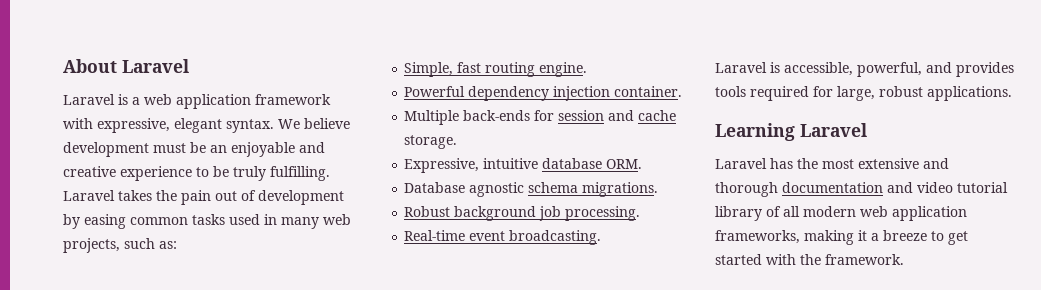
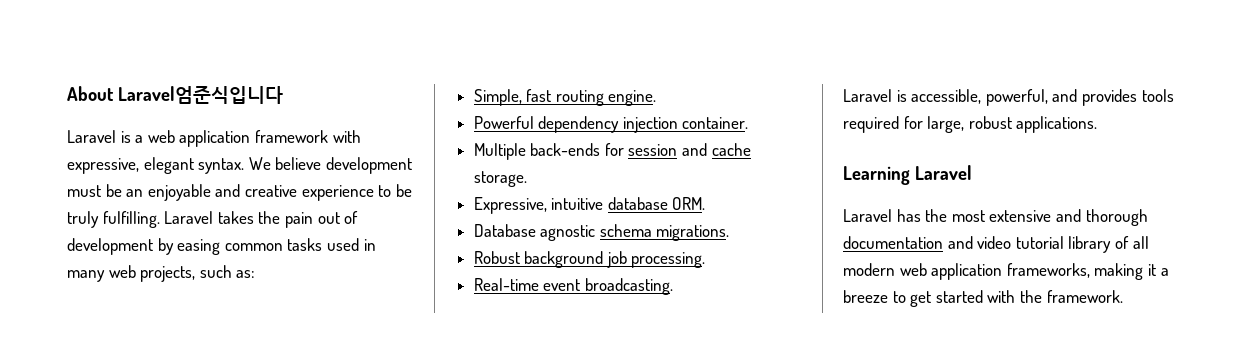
- About Laravel
+ About Laravel엄준식입니다

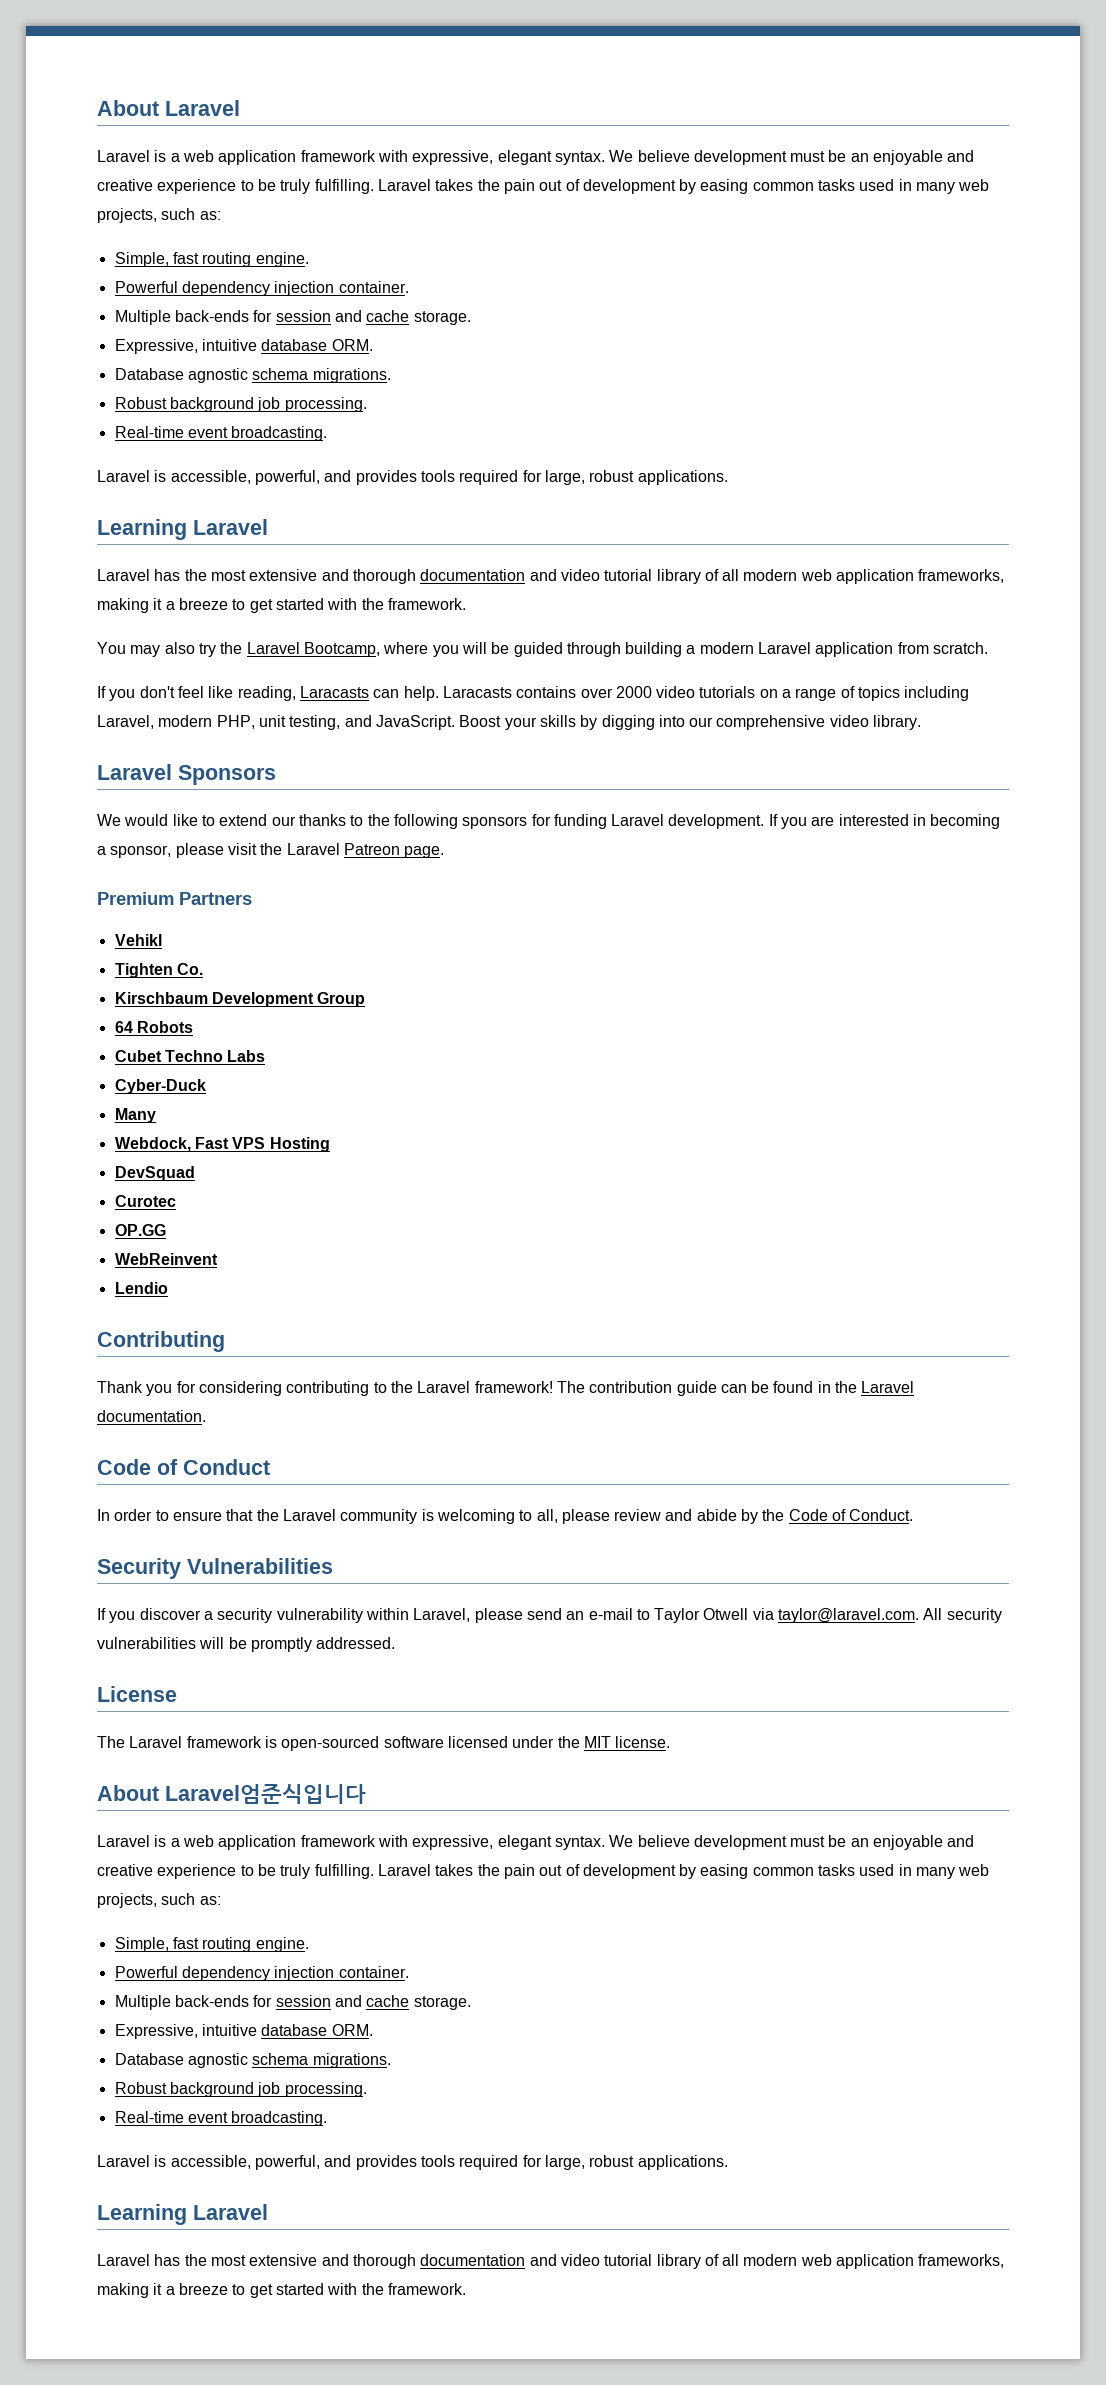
+ About Laravel
+ Laravel is a web application framework with expressive, elegant syntax. We believe development must be an enjoyable and creative experience to be truly fulfilling. Laravel takes the pain out of development by easing common tasks used in many web projects, such as:
+ Simple, fast routing engine.
+ Powerful dependency injection container.
+ Multiple back-ends for session and cache storage.
+ Expressive, intuitive database ORM.
+ Database agnostic schema migrations.
+ Robust background job processing.
+ Real-time event broadcasting.
+ Laravel is accessible, powerful, and provides tools required for large, robust applications.
+ Learning Laravel
+ Laravel has the most extensive and thorough documentation and video tutorial library of all modern web application frameworks, making it a breeze to get started with the framework.
+ You may also try the Laravel Bootcamp, where you will be guided through building a modern Laravel application from scratch.
+ If you don't feel like reading, Laracasts can help. Laracasts contains over 2000 video tutorials on a range of topics including Laravel, modern PHP, unit testing, and JavaScript. Boost your skills by digging into our comprehensive video library.
+ Laravel Sponsors
+ We would like to extend our thanks to the following sponsors for funding Laravel development. If you are interested in becoming a sponsor, please visit the Laravel Patreon page.
+ Premium Partners
+ Vehikl
+ Tighten Co.
+ Kirschbaum Development Group
+ 64 Robots
+ Cubet Techno Labs
+ Cyber-Duck
+ Many
+ Webdock, Fast VPS Hosting
+ DevSquad
+ Curotec
+ OP.GG
+ WebReinvent
+ Lendio
+ Contributing
+ Thank you for considering contributing to the Laravel framework! The contribution guide can be found in the Laravel documentation.
+ Code of Conduct
+ In order to ensure that the Laravel community is welcoming to all, please review and abide by the Code of Conduct.
+ Security Vulnerabilities
+ If you discover a security vulnerability within Laravel, please send an e-mail to Taylor Otwell via taylor@laravel.com. All security vulnerabilities will be promptly addressed.
+ License
+ The Laravel framework is open-sourced software licensed under the MIT license.

